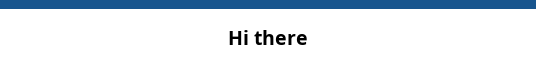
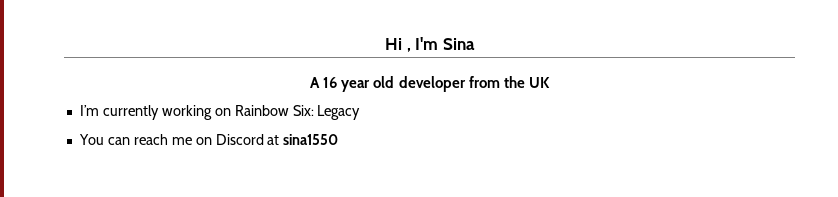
- Hi there
+ Hi , I'm Sina
+ A 16 year old developer from the UK
+ I’m currently working on Rainbow Six: Legacy
+ You can reach me on Discord at sina1550

